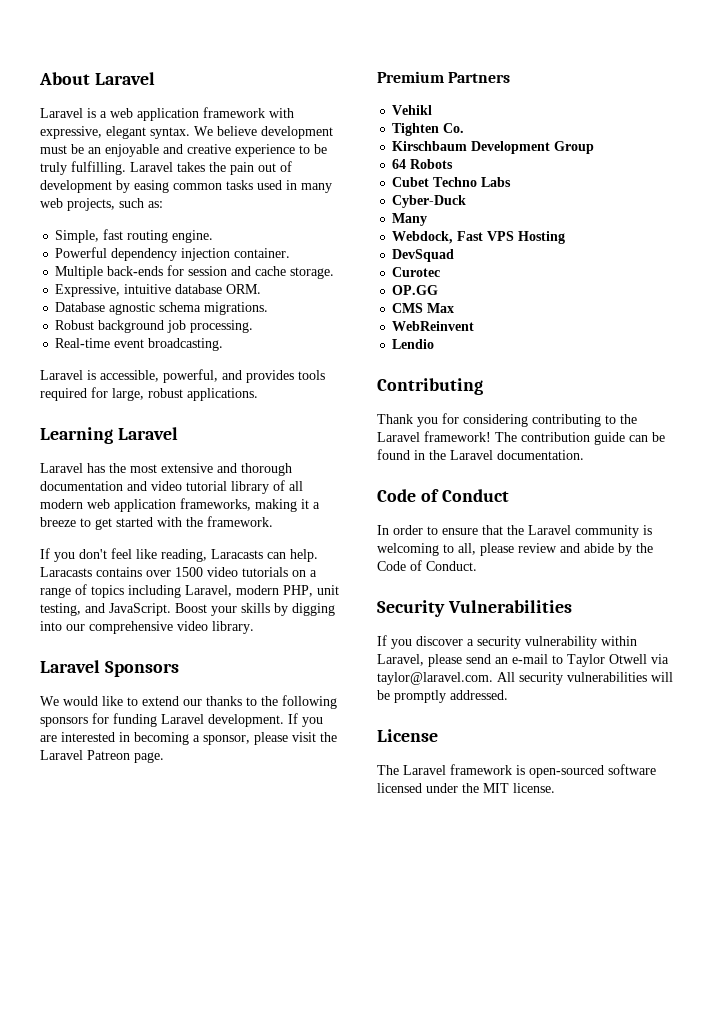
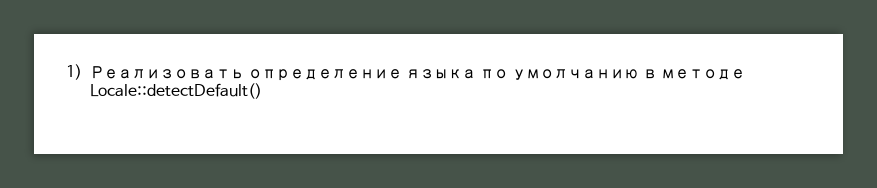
- About Laravel
- Laravel is a web application framework with expressive, elegant syntax. We believe development must be an enjoyable and creative experience to be truly fulfilling. Laravel takes the pain out of development by easing common tasks used in many web projects, such as:
- Simple, fast routing engine.
- Powerful dependency injection container.
- Multiple back-ends for session and cache storage.
- Expressive, intuitive database ORM.
- Database agnostic schema migrations.
- Robust background job processing.
- Real-time event broadcasting.
- Laravel is accessible, powerful, and provides tools required for large, robust applications.
- Learning Laravel
- Laravel has the most extensive and thorough documentation and video tutorial library of all modern web application frameworks, making it a breeze to get started with the framework.
- If you don't feel like reading, Laracasts can help. Laracasts contains over 1500 video tutorials on a range of topics including Laravel, modern PHP, unit testing, and JavaScript. Boost your skills by digging into our comprehensive video library.
- Laravel Sponsors
- We would like to extend our thanks to the following sponsors for funding Laravel development. If you are interested in becoming a sponsor, please visit the Laravel Patreon page.
- Premium Partners
- Vehikl
- Tighten Co.
- Kirschbaum Development Group
- 64 Robots
- Cubet Techno Labs
- Cyber-Duck
- Many
- Webdock, Fast VPS Hosting
- DevSquad
- Curotec
- OP.GG
- CMS Max
- WebReinvent
- Lendio
- Contributing
- Thank you for considering contributing to the Laravel framework! The contribution guide can be found in the Laravel documentation.
- Code of Conduct
- In order to ensure that the Laravel community is welcoming to all, please review and abide by the Code of Conduct.
- Security Vulnerabilities
- If you discover a security vulnerability within Laravel, please send an e-mail to Taylor Otwell via taylor@laravel.com. All security vulnerabilities will be promptly addressed.
- License
- The Laravel framework is open-sourced software licensed under the MIT license.
+ 1) Реализовать определение языка по умолчанию в методе Locale::detectDefault()

